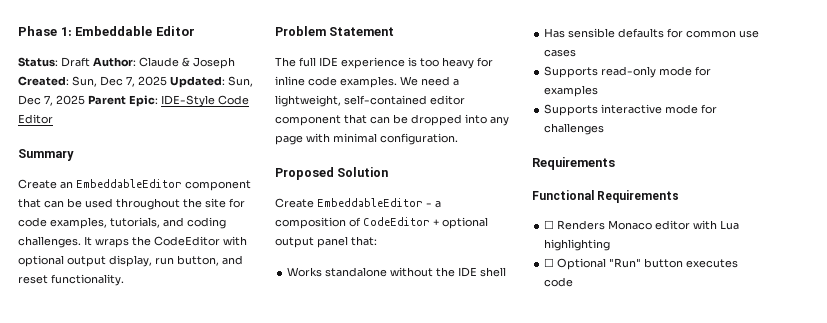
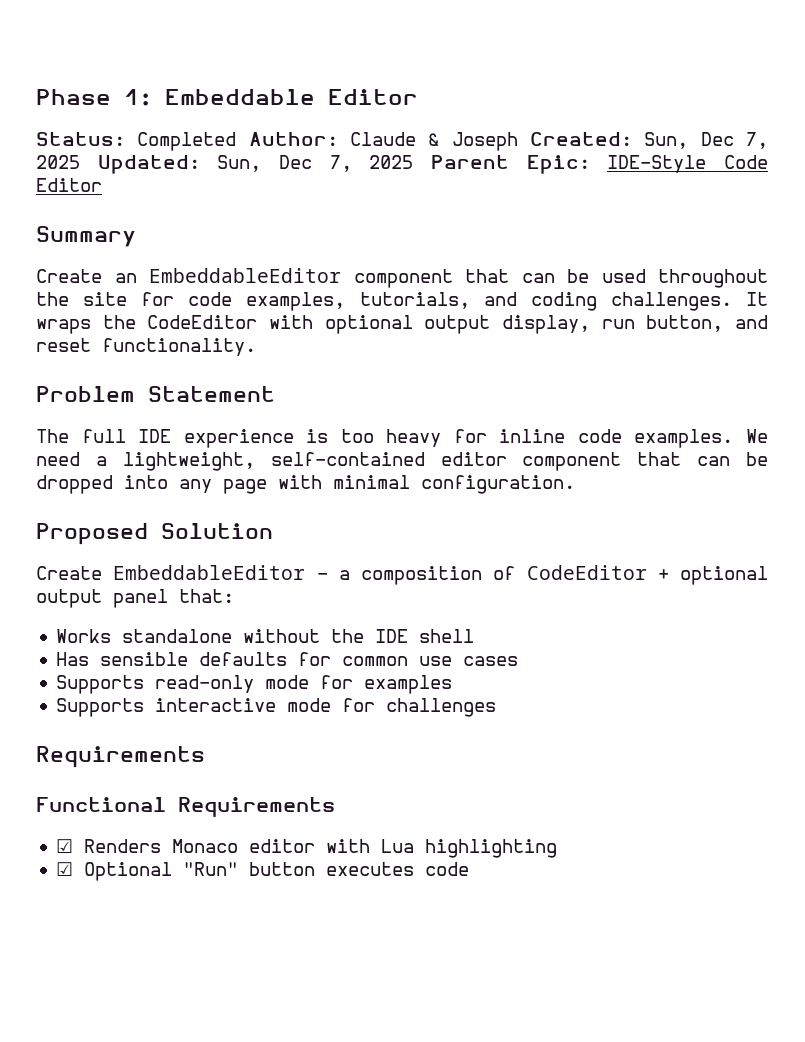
- Status: Draft Author: Claude & Joseph Created: Sun, Dec 7, 2025 Updated: Sun, Dec 7, 2025 Parent Epic: IDE-Style Code Editor
+ Status: Completed Author: Claude & Joseph Created: Sun, Dec 7, 2025 Updated: Sun, Dec 7, 2025 Parent Epic: IDE-Style Code Editor
- ☐ Renders Monaco editor with Lua highlighting
+ ☑ Renders Monaco editor with Lua highlighting
- ☐ Optional "Run" button executes code
+ ☑ Optional "Run" button executes code

